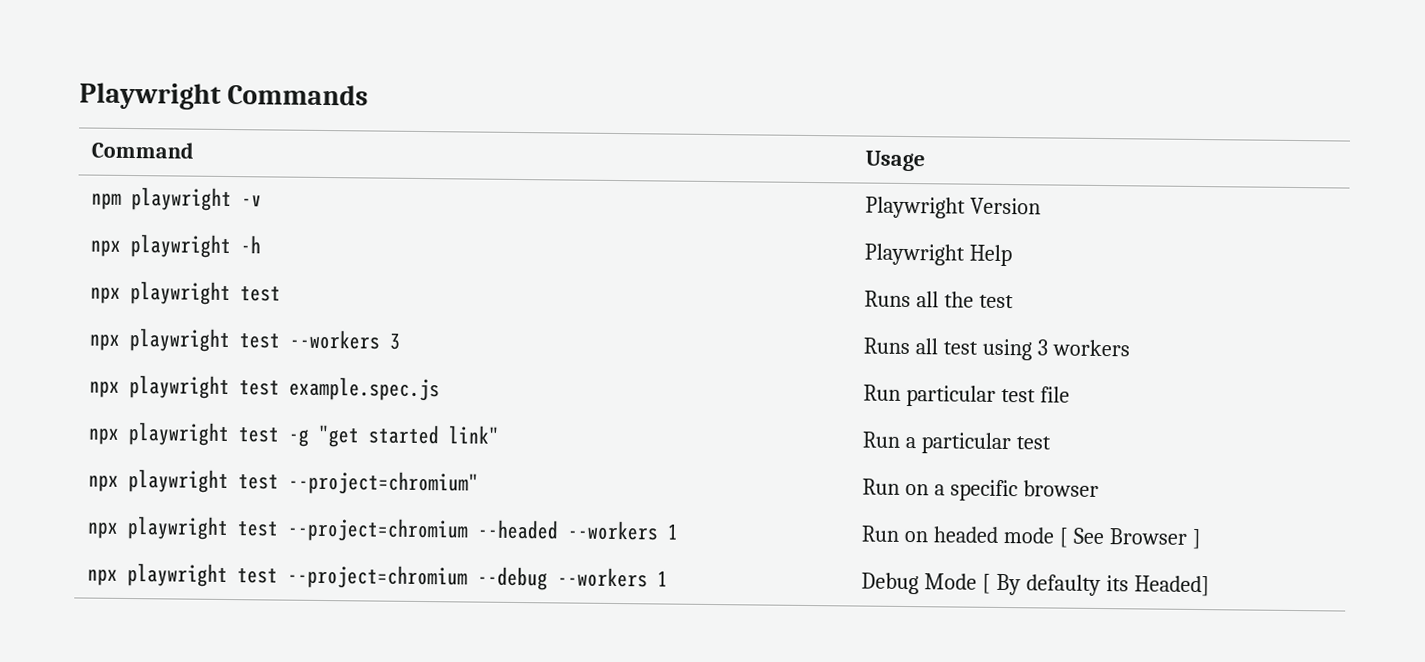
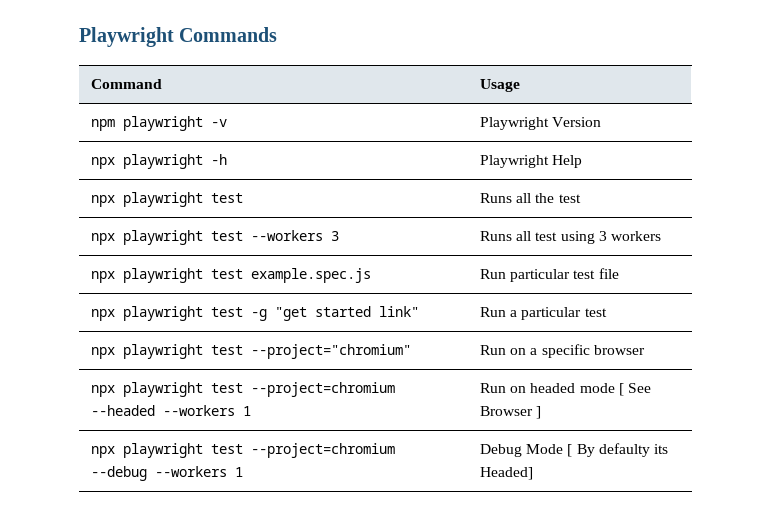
- npx playwright test --project=chromium" | Run on a specific browser
+ npx playwright test --project="chromium" | Run on a specific browser

